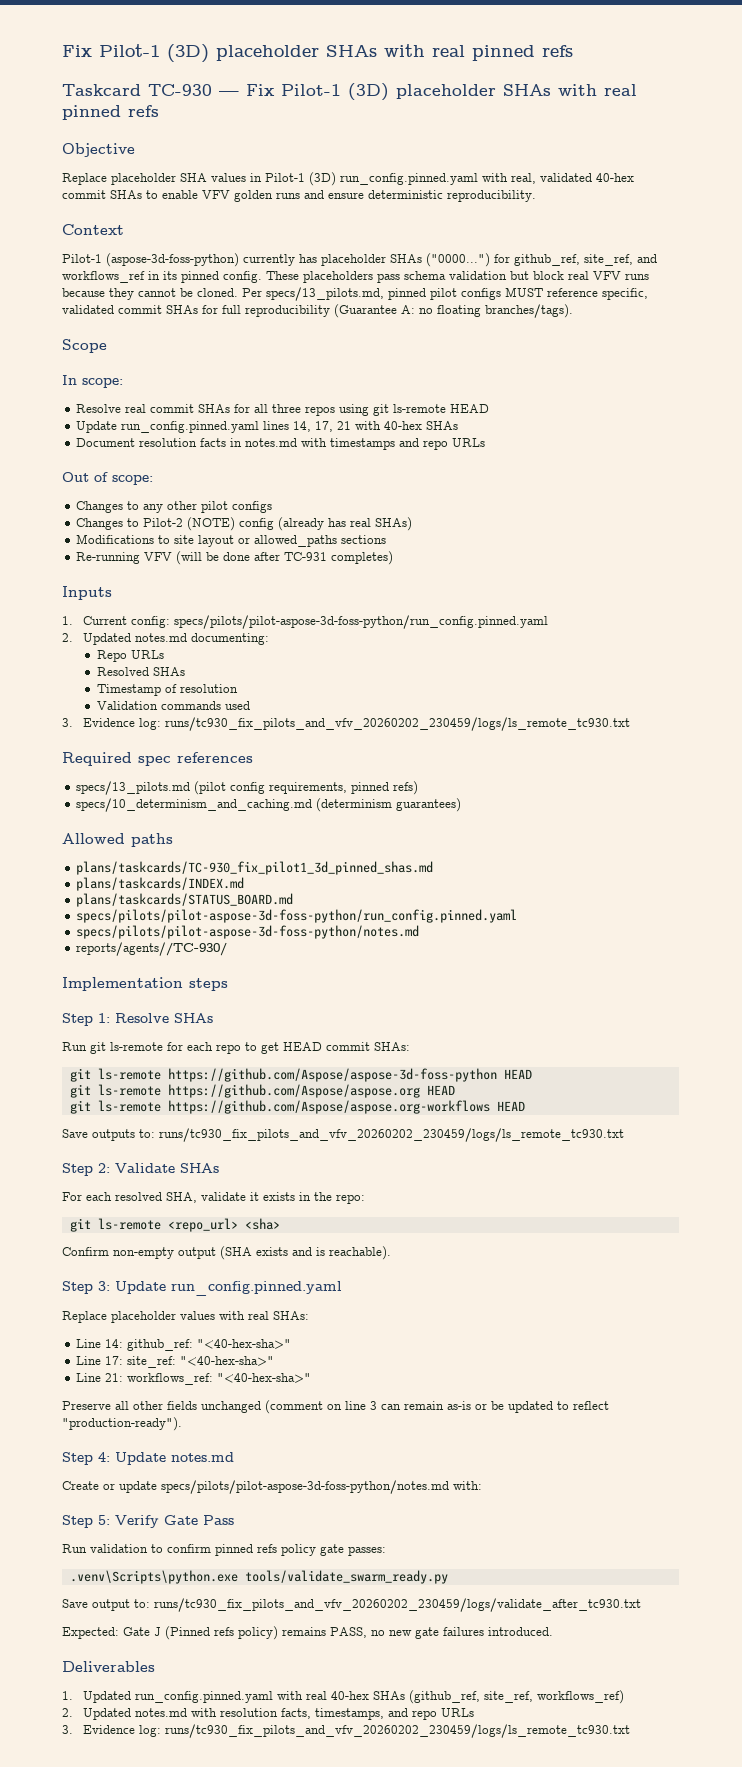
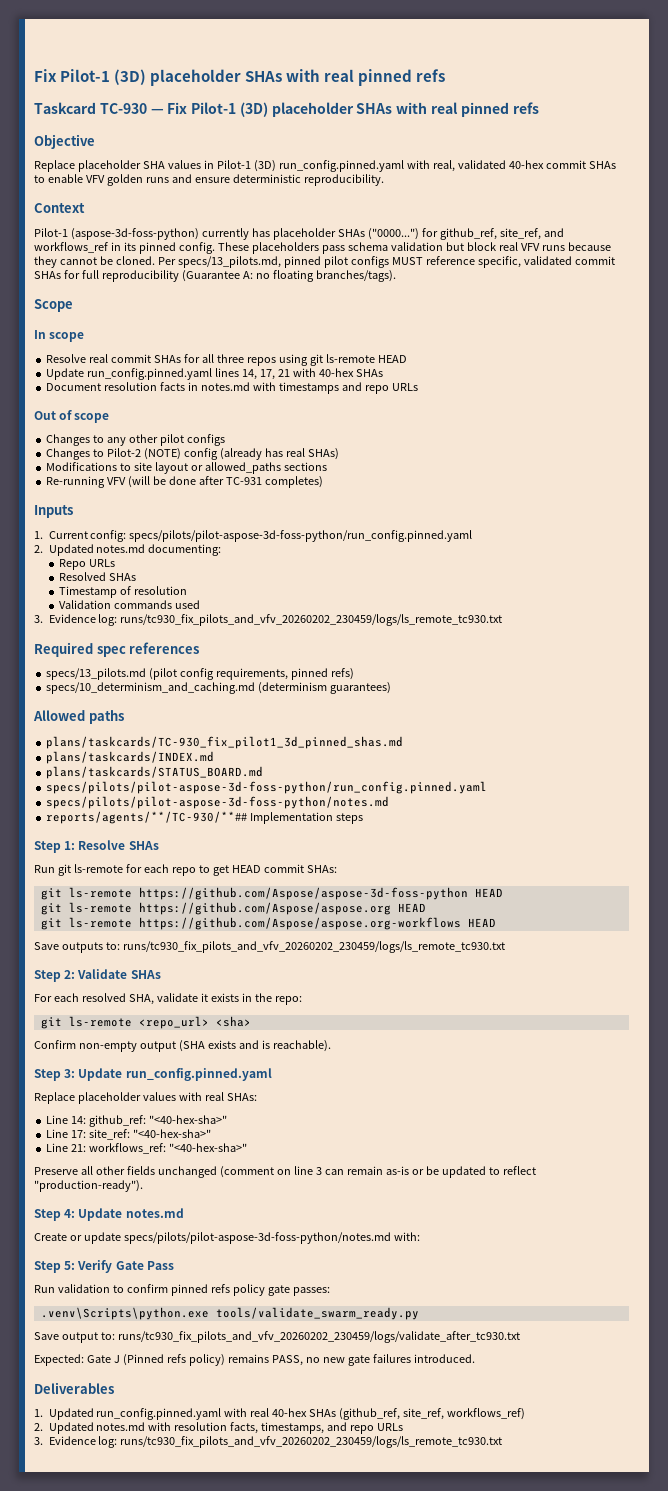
- In scope:
+ In scope
- Out of scope:
+ Out of scope
- reports/agents//TC-930/
- Implementation steps
+ reports/agents/**/TC-930/**## Implementation steps

